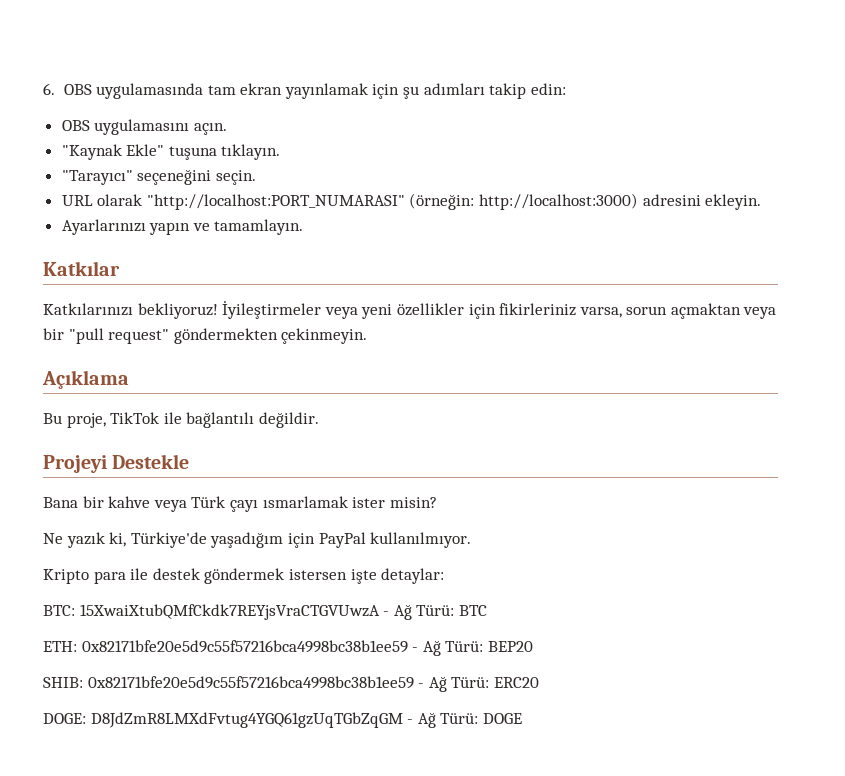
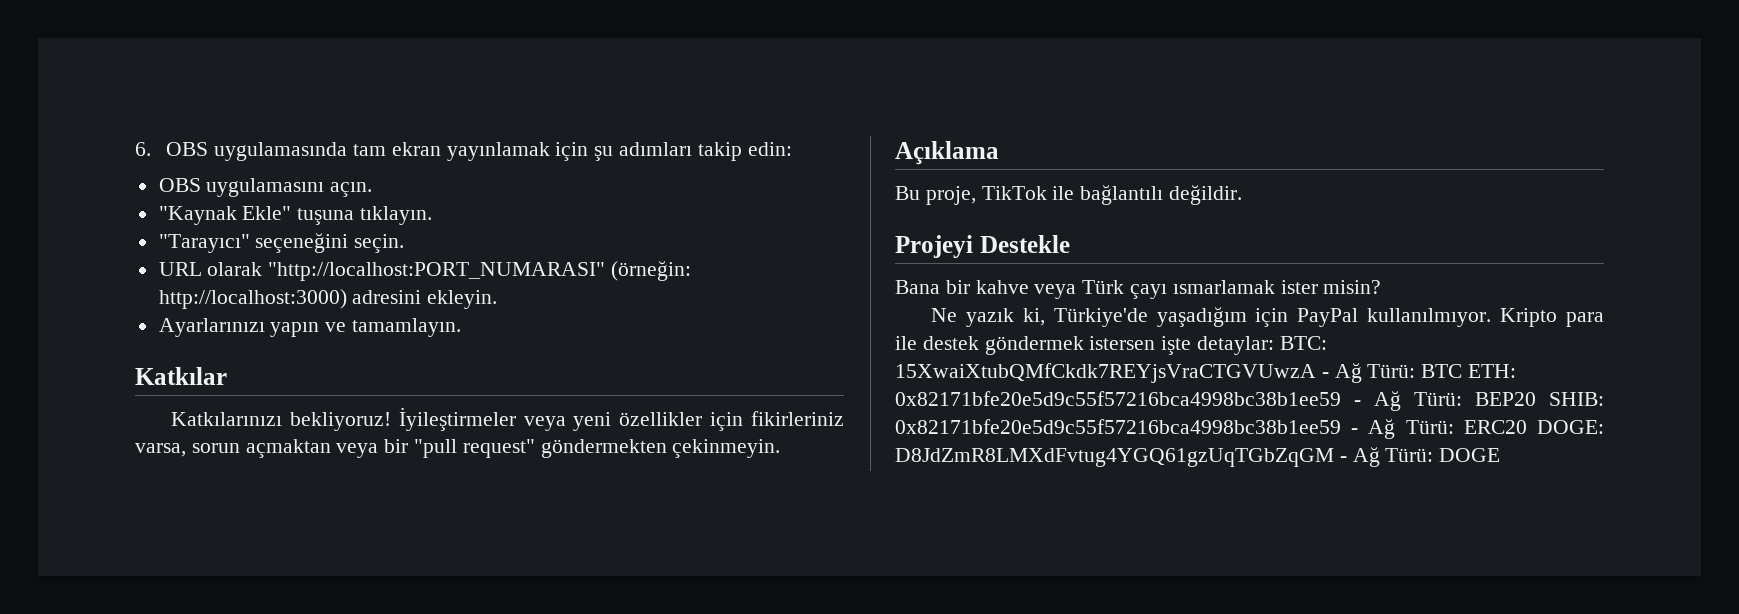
- Ne yazık ki, Türkiye'de yaşadığım için PayPal kullanılmıyor.
- Kripto para ile destek göndermek istersen işte detaylar:
- BTC: 15XwaiXtubQMfCkdk7REYjsVraCTGVUwzA - Ağ Türü: BTC
- ETH: 0x82171bfe20e5d9c55f57216bca4998bc38b1ee59 - Ağ Türü: BEP20
- SHIB: 0x82171bfe20e5d9c55f57216bca4998bc38b1ee59 - Ağ Türü: ERC20
- DOGE: D8JdZmR8LMXdFvtug4YGQ61gzUqTGbZqGM - Ağ Türü: DOGE
+ Ne yazık ki, Türkiye'de yaşadığım için PayPal kullanılmıyor. Kripto para ile destek göndermek istersen işte detaylar: BTC: 15XwaiXtubQMfCkdk7REYjsVraCTGVUwzA - Ağ Türü: BTC ETH: 0x82171bfe20e5d9c55f57216bca4998bc38b1ee59 - Ağ Türü: BEP20 SHIB: 0x82171bfe20e5d9c55f57216bca4998bc38b1ee59 - Ağ Türü: ERC20 DOGE: D8JdZmR8LMXdFvtug4YGQ61gzUqTGbZqGM - Ağ Türü: DOGE

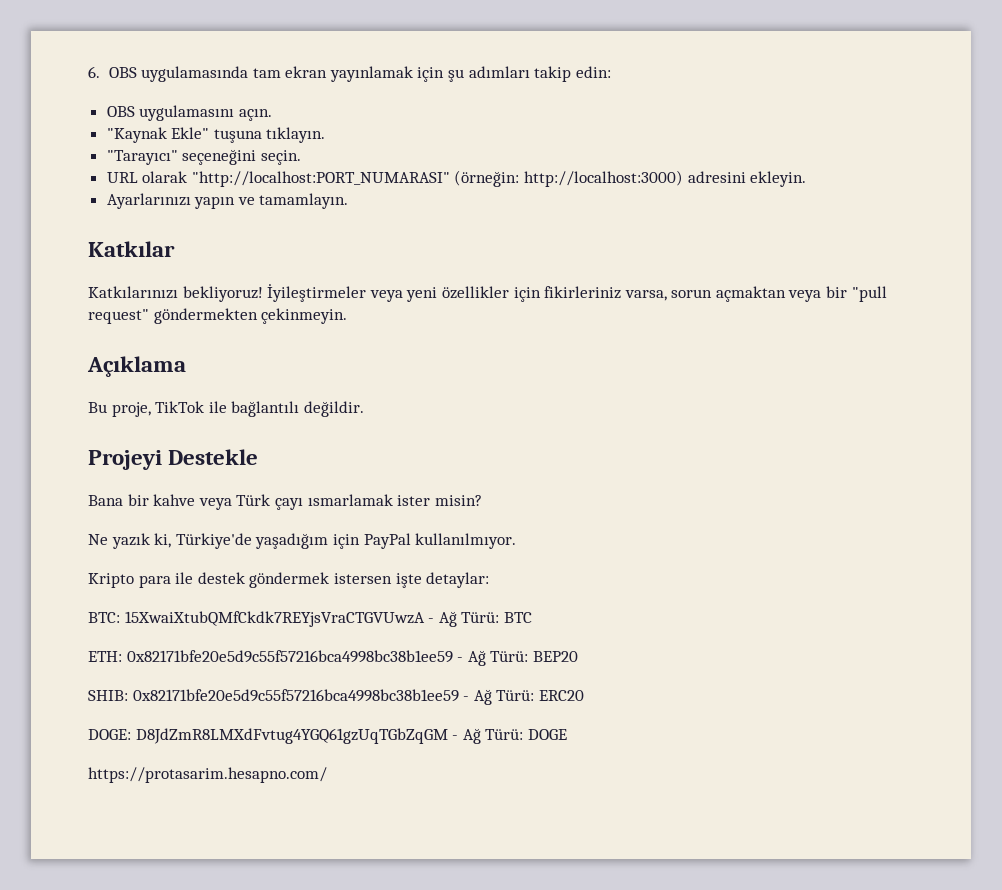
- Ne yazık ki, Türkiye'de yaşadığım için PayPal kullanılmıyor. Kripto para ile destek göndermek istersen işte detaylar: BTC: 15XwaiXtubQMfCkdk7REYjsVraCTGVUwzA - Ağ Türü: BTC ETH: 0x82171bfe20e5d9c55f57216bca4998bc38b1ee59 - Ağ Türü: BEP20 SHIB: 0x82171bfe20e5d9c55f57216bca4998bc38b1ee59 - Ağ Türü: ERC20 DOGE: D8JdZmR8LMXdFvtug4YGQ61gzUqTGbZqGM - Ağ Türü: DOGE
+ Ne yazık ki, Türkiye'de yaşadığım için PayPal kullanılmıyor.
+ Kripto para ile destek göndermek istersen işte detaylar:
+ BTC: 15XwaiXtubQMfCkdk7REYjsVraCTGVUwzA - Ağ Türü: BTC
+ ETH: 0x82171bfe20e5d9c55f57216bca4998bc38b1ee59 - Ağ Türü: BEP20
+ SHIB: 0x82171bfe20e5d9c55f57216bca4998bc38b1ee59 - Ağ Türü: ERC20
+ DOGE: D8JdZmR8LMXdFvtug4YGQ61gzUqTGbZqGM - Ağ Türü: DOGE
+ https://protasarim.hesapno.com/

